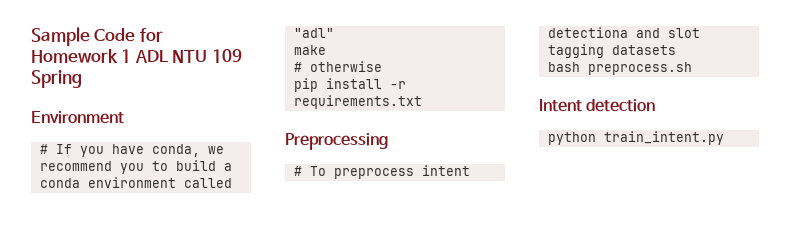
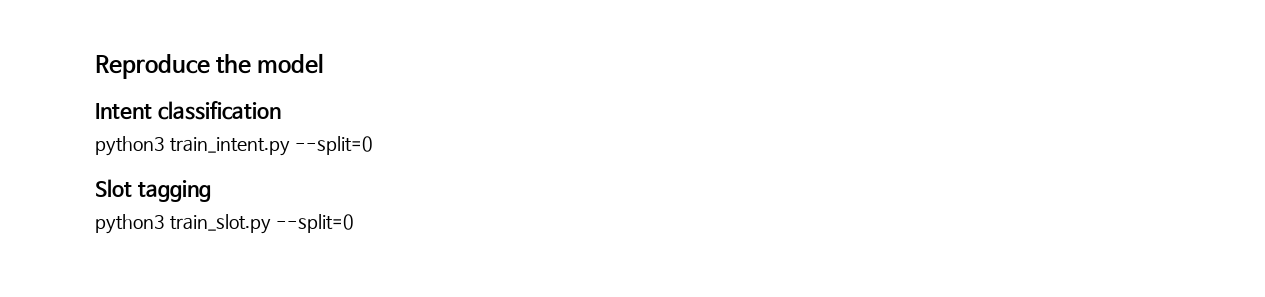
- Sample Code for Homework 1 ADL NTU 109 Spring
- Environment
- # If you have conda, we recommend you to build a conda environment called "adl"
- make
- # otherwise
- pip install -r requirements.txt
- Preprocessing
- # To preprocess intent detectiona and slot tagging datasets
- bash preprocess.sh
- Intent detection
- python train_intent.py
+ Reproduce the model
+ Intent classification
+ python3 train_intent.py --split=0
+ Slot tagging
+ python3 train_slot.py --split=0

